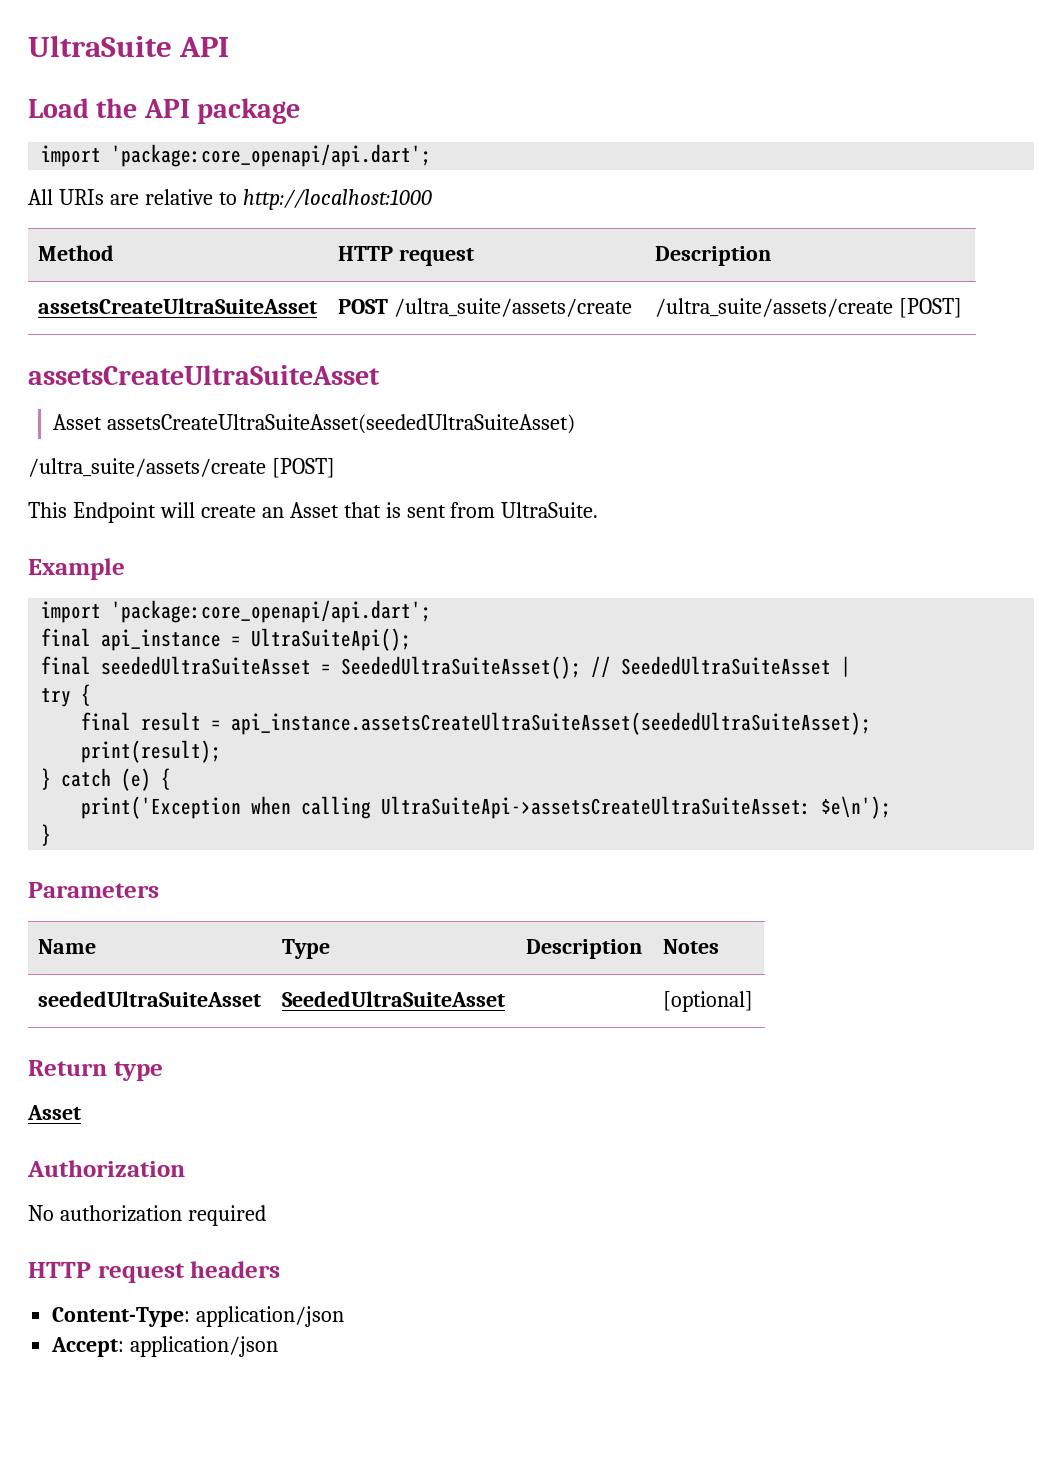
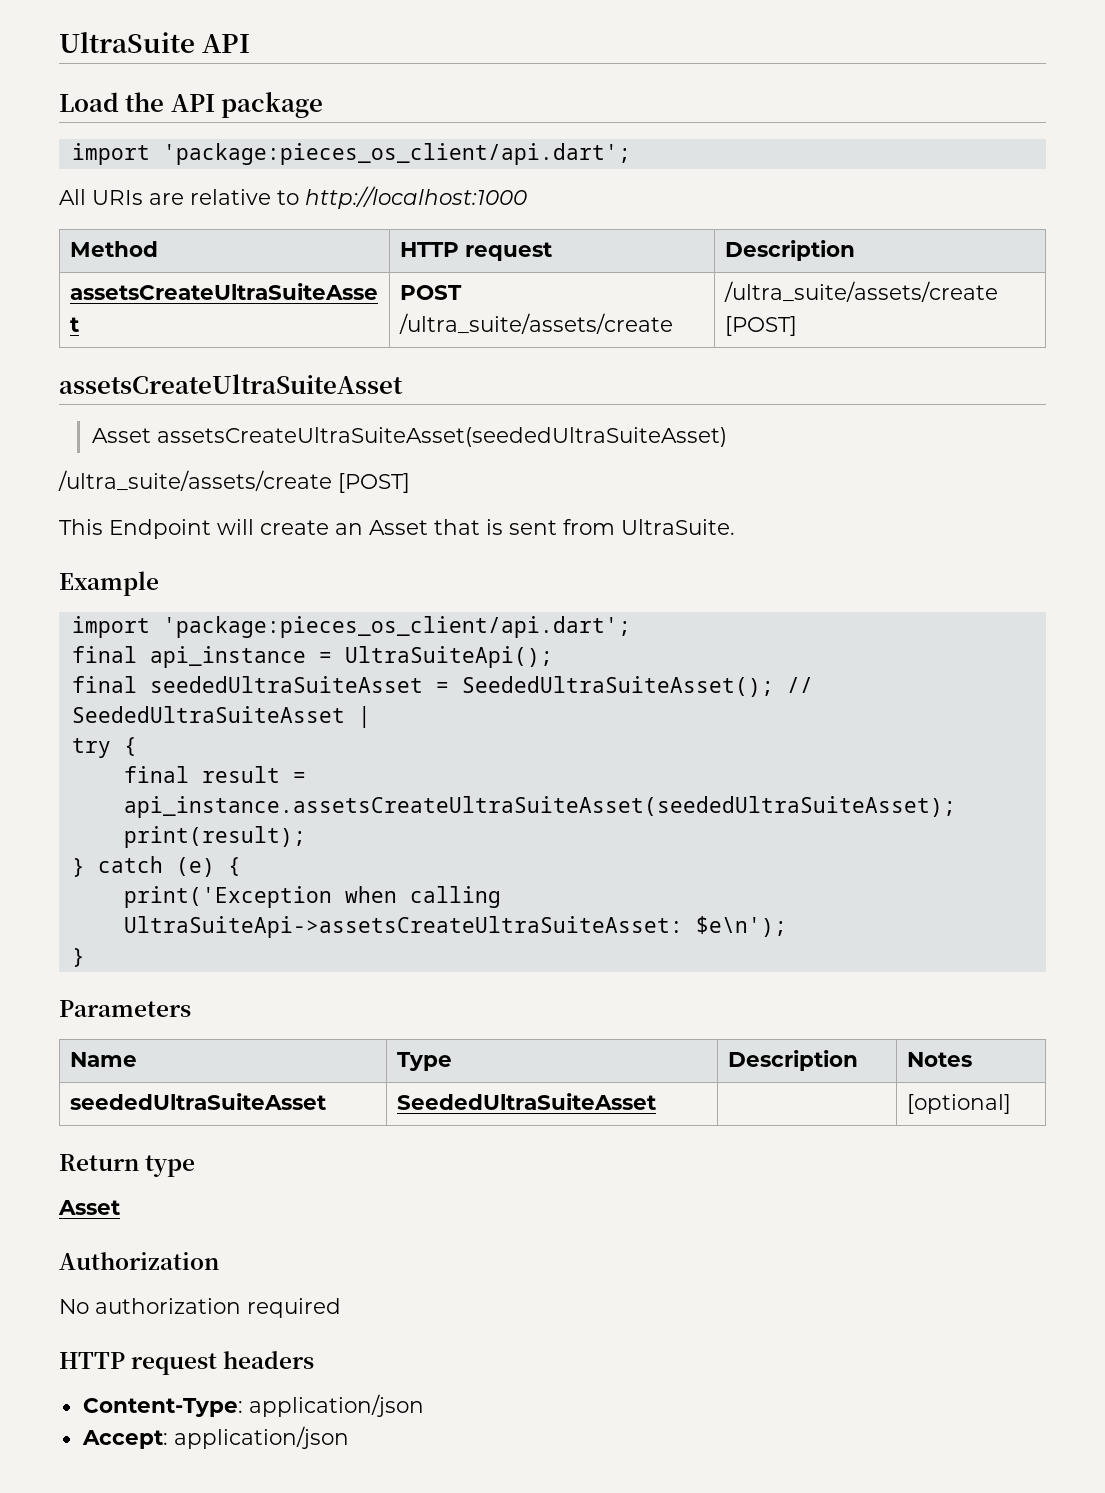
  Load the API package
- import 'package:core_openapi/api.dart';
+ import 'package:pieces_os_client/api.dart';
  Example
- import 'package:core_openapi/api.dart';
+ import 'package:pieces_os_client/api.dart';

